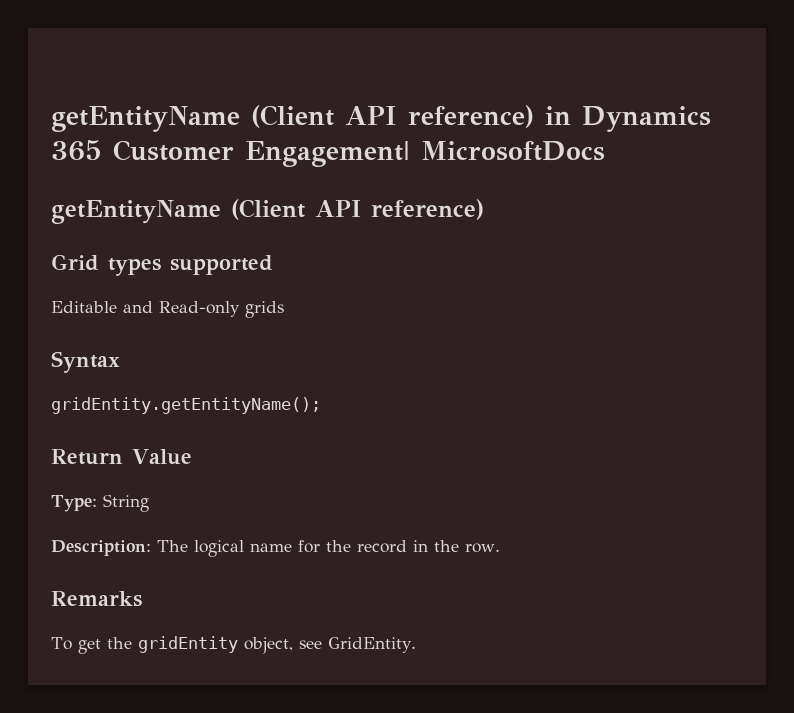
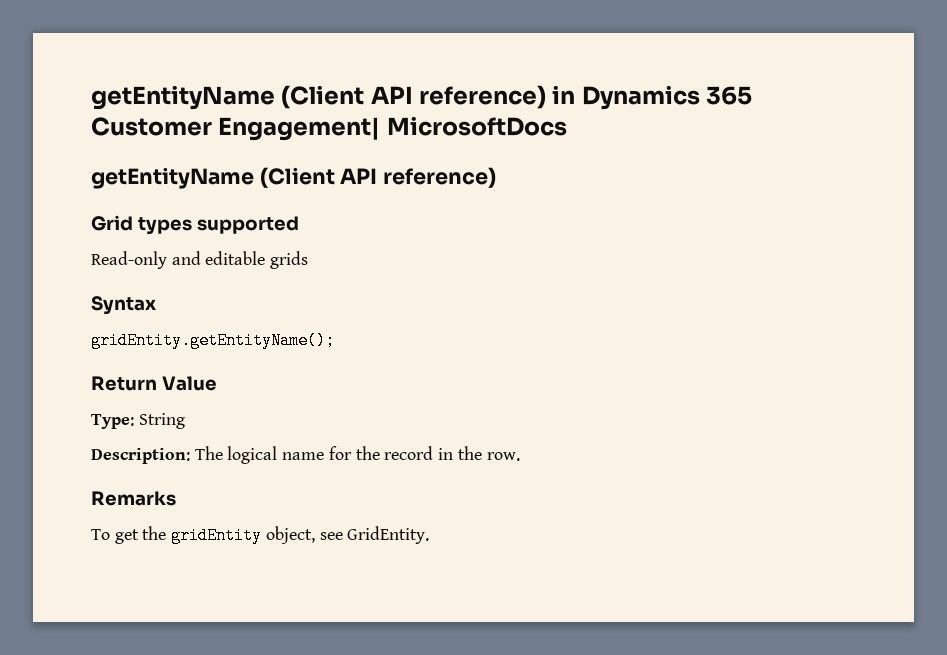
- Editable and Read-only grids
+ Read-only and editable grids

